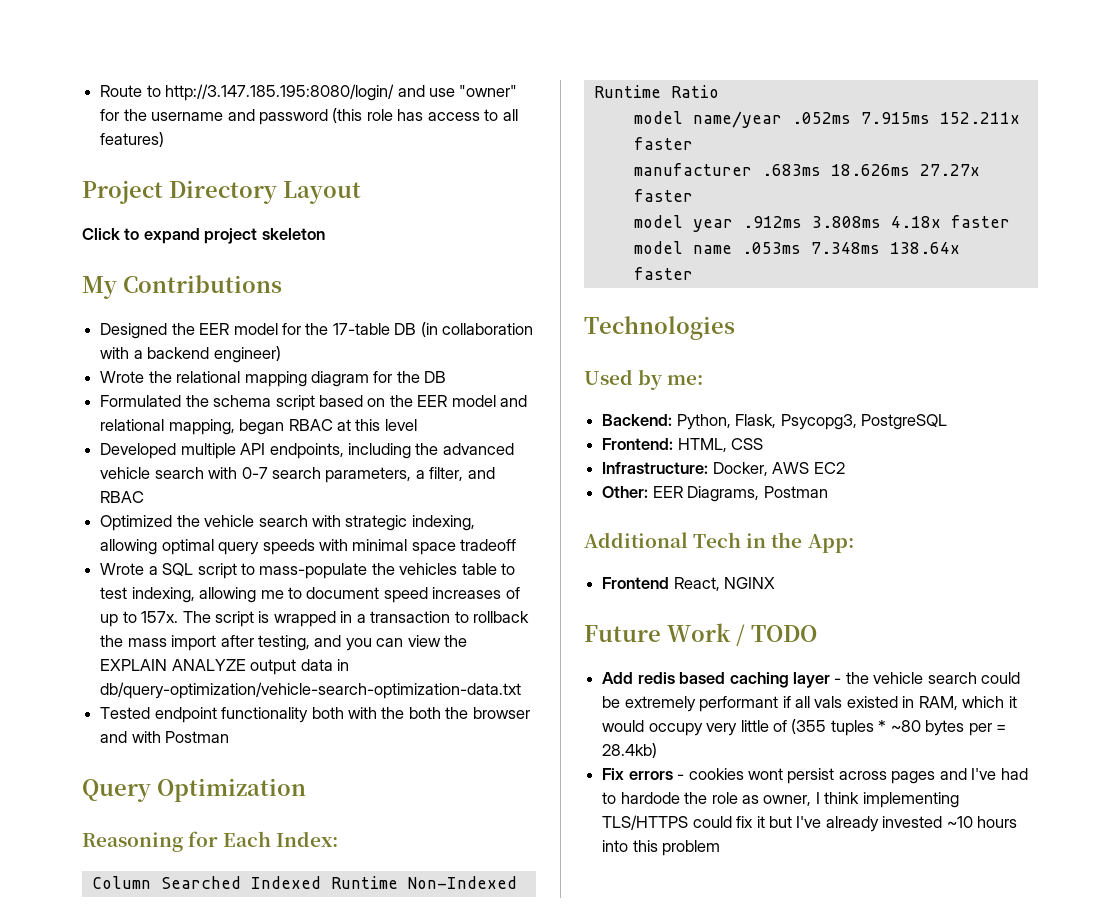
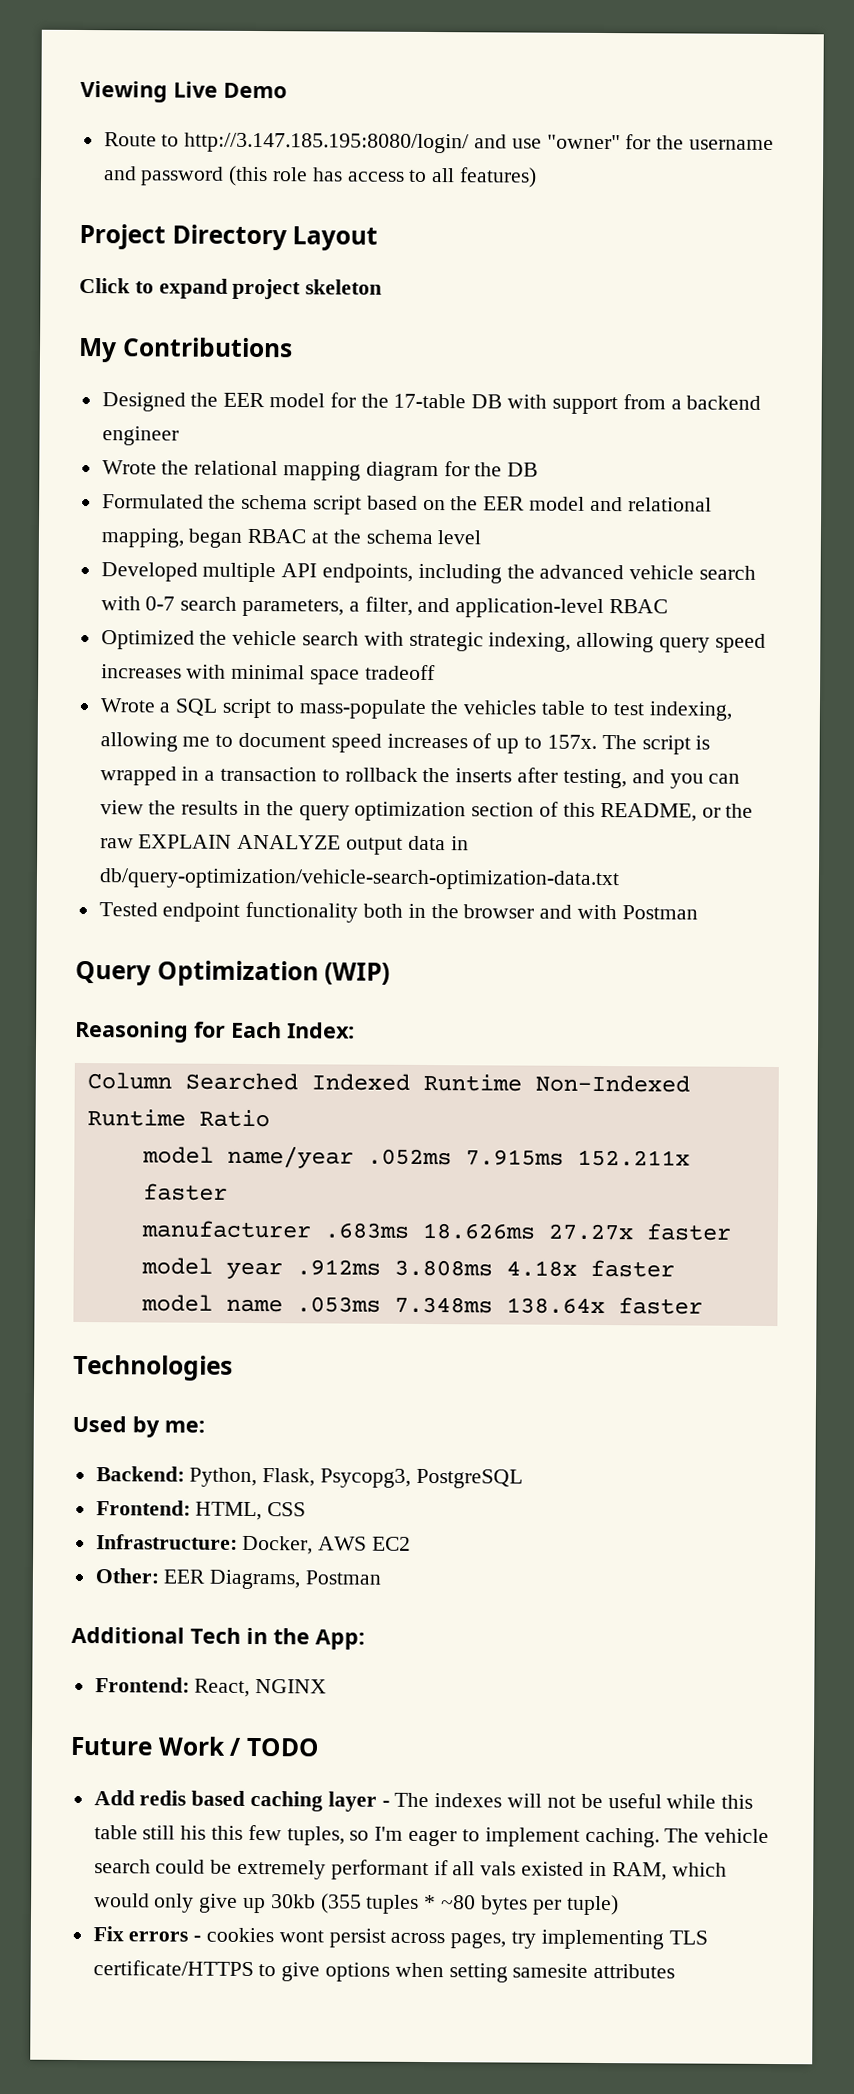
+ Viewing Live Demo
- Designed the EER model for the 17-table DB (in collaboration with a backend engineer)
+ Designed the EER model for the 17-table DB with support from a backend engineer
- Formulated the schema script based on the EER model and relational mapping, began RBAC at this level
+ Formulated the schema script based on the EER model and relational mapping, began RBAC at the schema level
- Developed multiple API endpoints, including the advanced vehicle search with 0-7 search parameters, a filter, and RBAC
+ Developed multiple API endpoints, including the advanced vehicle search with 0-7 search parameters, a filter, and application-level RBAC
- Optimized the vehicle search with strategic indexing, allowing optimal query speeds with minimal space tradeoff
+ Optimized the vehicle search with strategic indexing, allowing query speed increases with minimal space tradeoff
- The script is wrapped in a transaction to rollback the mass import after testing, and you can view the EXPLAIN ANALYZE output data in db/query-optimization/vehicle-search-optimization-data.txt
+ The script is wrapped in a transaction to rollback the inserts after testing, and you can view the results in the query optimization section of this README, or the raw EXPLAIN ANALYZE output data in db/query-optimization/vehicle-search-optimization-data.txt
- Tested endpoint functionality both with the both the browser and with Postman
+ Tested endpoint functionality both in the browser and with Postman
- Query Optimization
+ Query Optimization (WIP)
- Frontend React, NGINX
+ Frontend: React, NGINX
- Add redis based caching layer - the vehicle search could be extremely performant if all vals existed in RAM, which it would occupy very little of (355 tuples * ~80 bytes per = 28.4kb)
+ Add redis based caching layer - The indexes will not be useful while this table still his this few tuples, so I'm eager to implement caching. The vehicle search could be extremely performant if all vals existed in RAM, which would only give up 30kb (355 tuples * ~80 bytes per tuple)
- Fix errors - cookies wont persist across pages and I've had to hardode the role as owner, I think implementing TLS/HTTPS could fix it but I've already invested ~10 hours into this problem
+ Fix errors - cookies wont persist across pages, try implementing TLS certificate/HTTPS to give options when setting samesite attributes

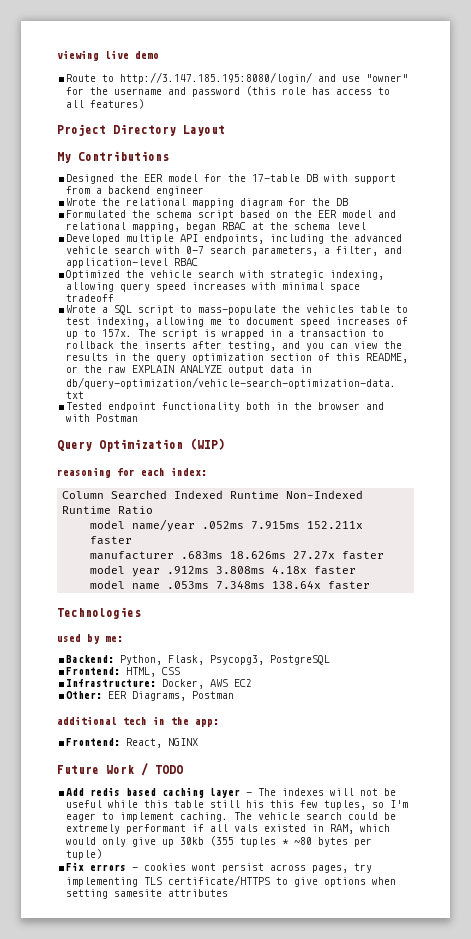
- Viewing Live Demo
+ viewing live demo
- Click to expand project skeleton
- Reasoning for Each Index:
+ reasoning for each index:
- Used by me:
+ used by me:
- Additional Tech in the App:
+ additional tech in the app:

